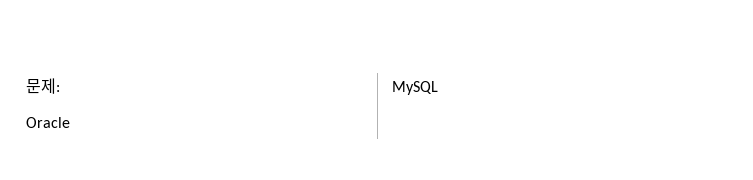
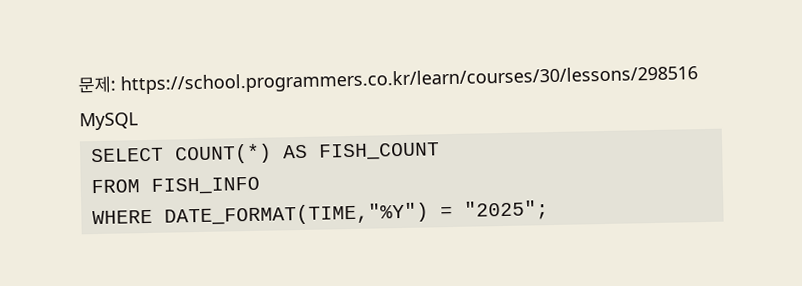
- 문제:
- Oracle
+ 문제: https://school.programmers.co.kr/learn/courses/30/lessons/298516
+ SELECT COUNT(*) AS FISH_COUNT
+ FROM FISH_INFO
+ WHERE DATE_FORMAT(TIME,"%Y") = "2025";

